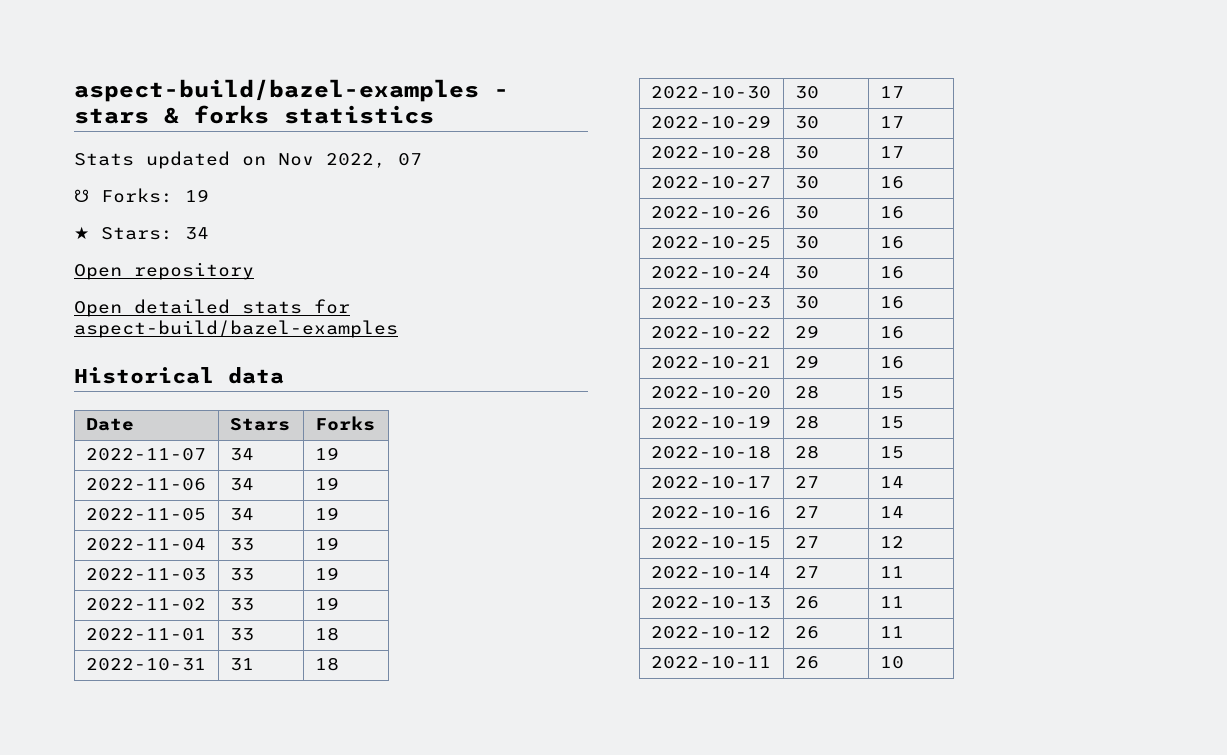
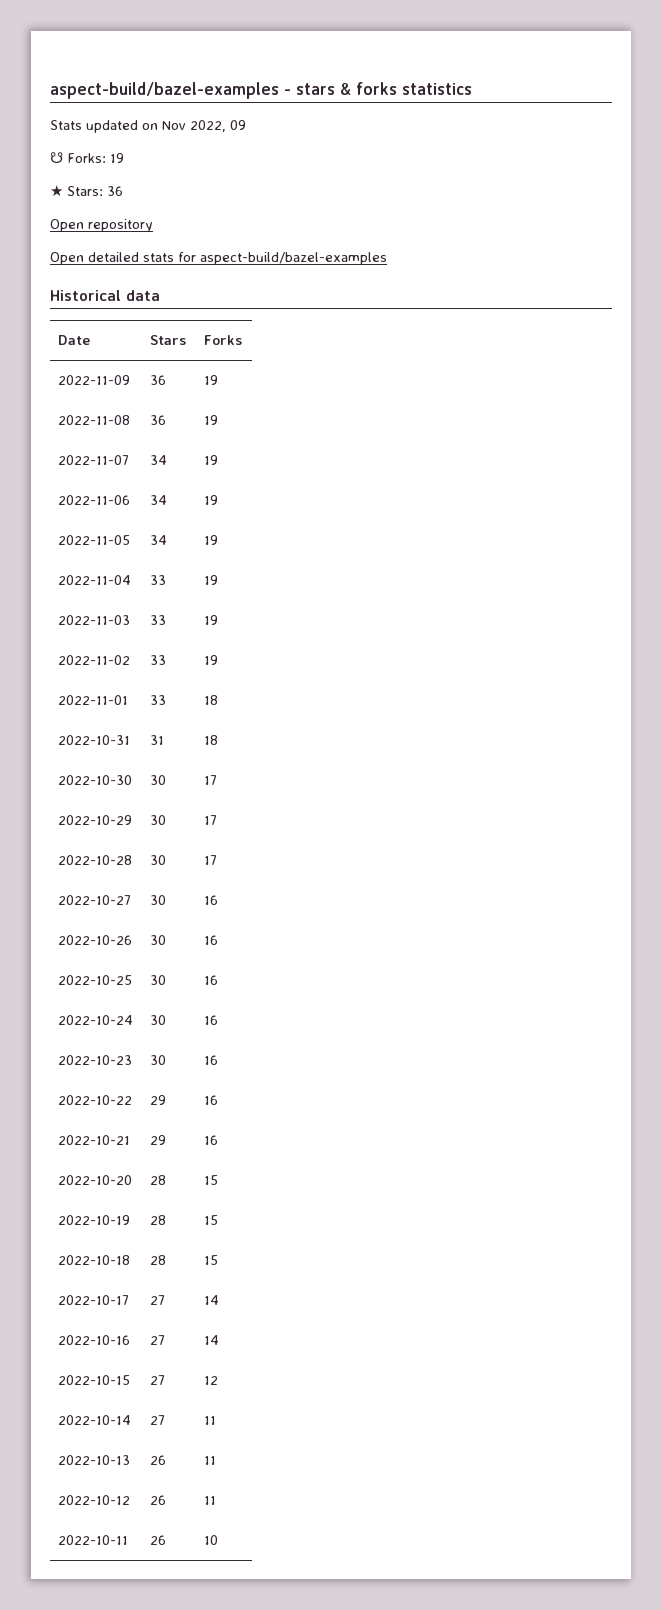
- Stats updated on Nov 2022, 07
+ Stats updated on Nov 2022, 09
- ★ Stars: 34
+ ★ Stars: 36
+ 2022-11-09 | 36 | 19
+ 2022-11-08 | 36 | 19

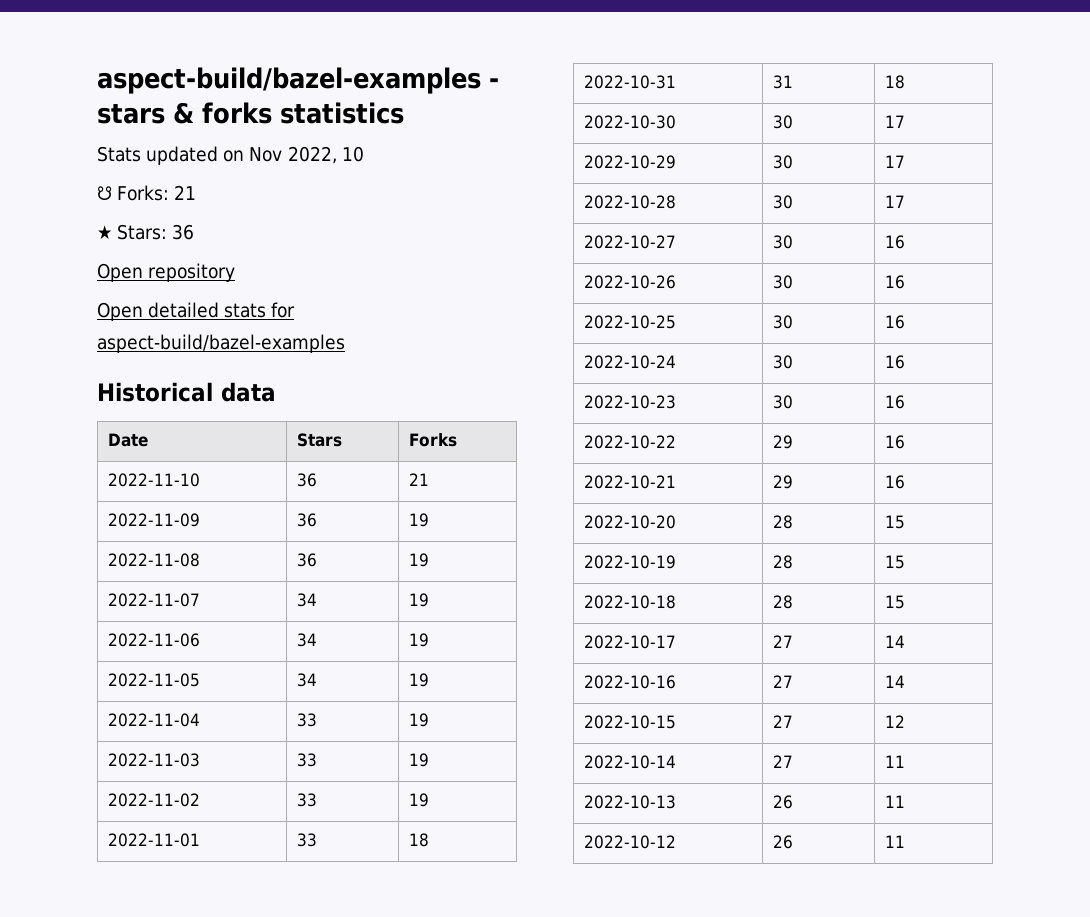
- Stats updated on Nov 2022, 09
+ Stats updated on Nov 2022, 10
- ☋ Forks: 19
+ ☋ Forks: 21
+ 2022-11-10 | 36 | 21
- 2022-10-11 | 26 | 10

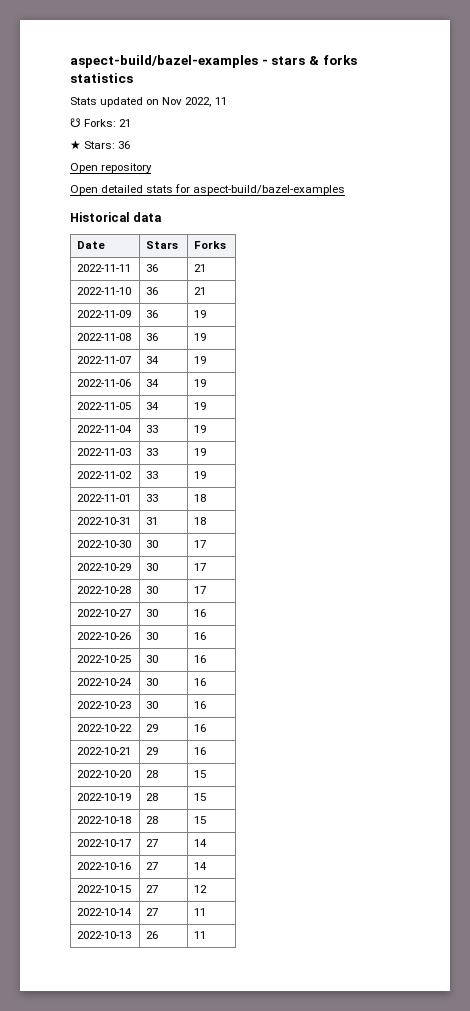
- Stats updated on Nov 2022, 10
+ Stats updated on Nov 2022, 11
+ 2022-11-11 | 36 | 21
- 2022-10-12 | 26 | 11

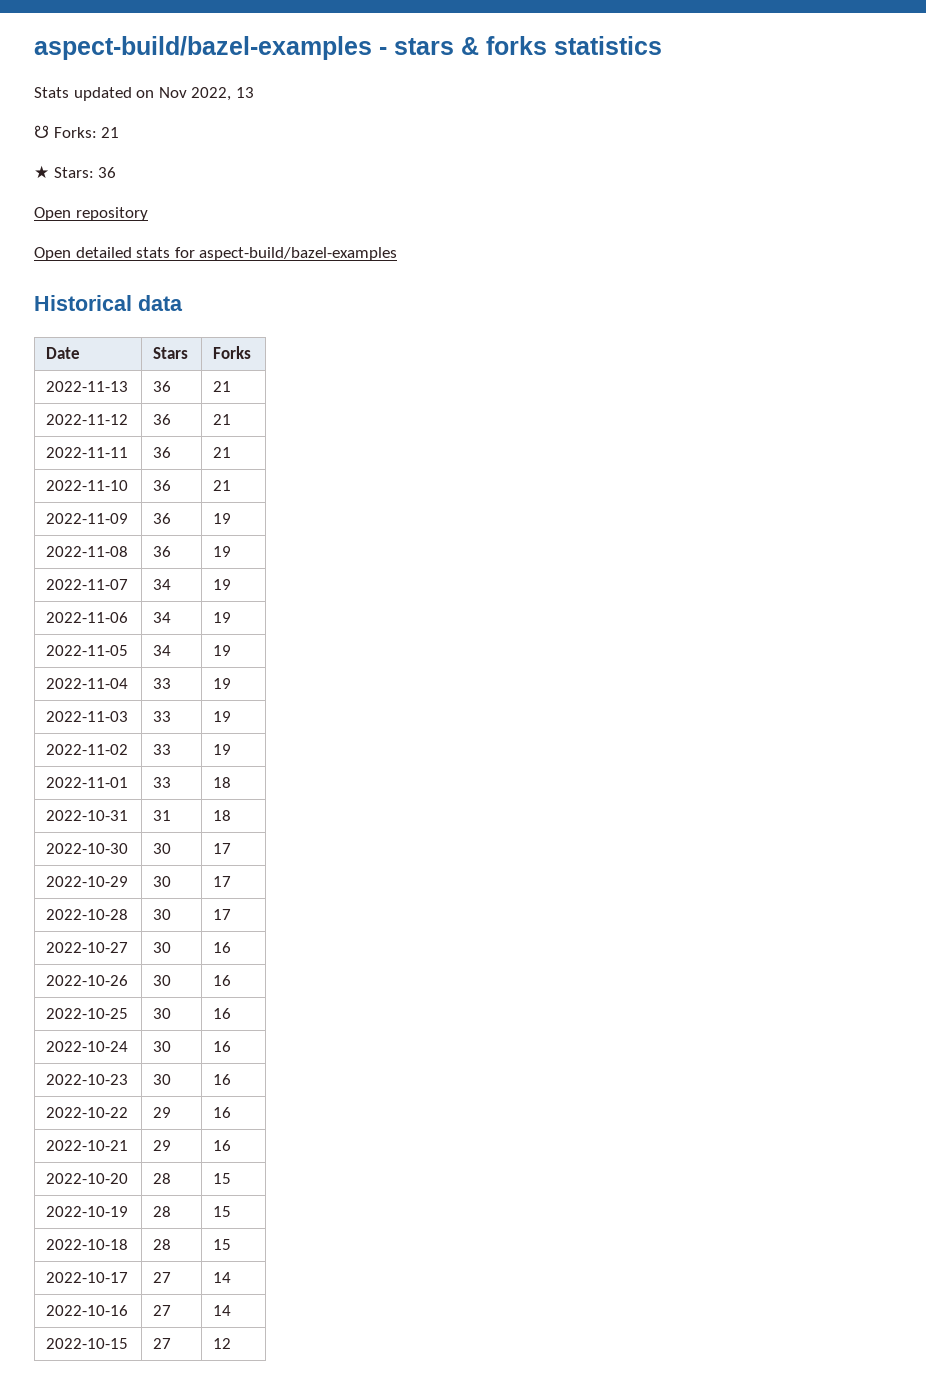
- Stats updated on Nov 2022, 11
+ Stats updated on Nov 2022, 13
+ 2022-11-13 | 36 | 21
+ 2022-11-12 | 36 | 21
- 2022-10-14 | 27 | 11
- 2022-10-13 | 26 | 11

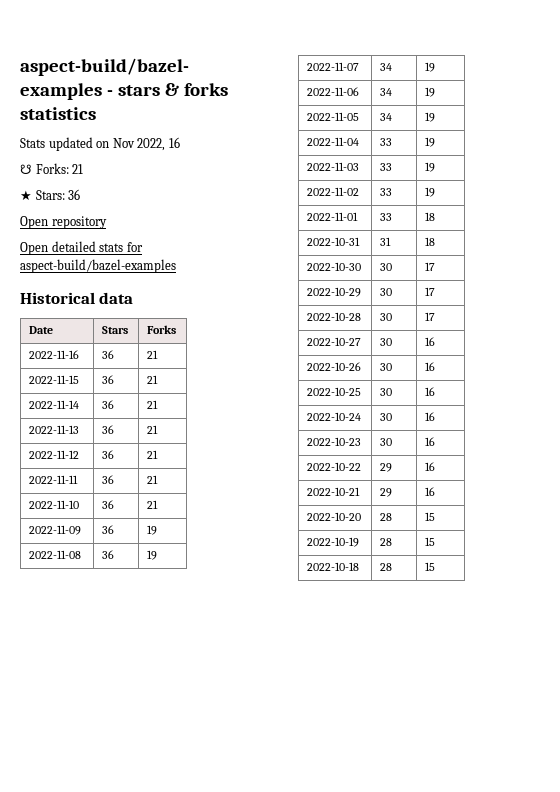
- Stats updated on Nov 2022, 13
+ Stats updated on Nov 2022, 16
+ 2022-11-16 | 36 | 21
+ 2022-11-15 | 36 | 21
+ 2022-11-14 | 36 | 21
- 2022-10-17 | 27 | 14
- 2022-10-16 | 27 | 14
- 2022-10-15 | 27 | 12

